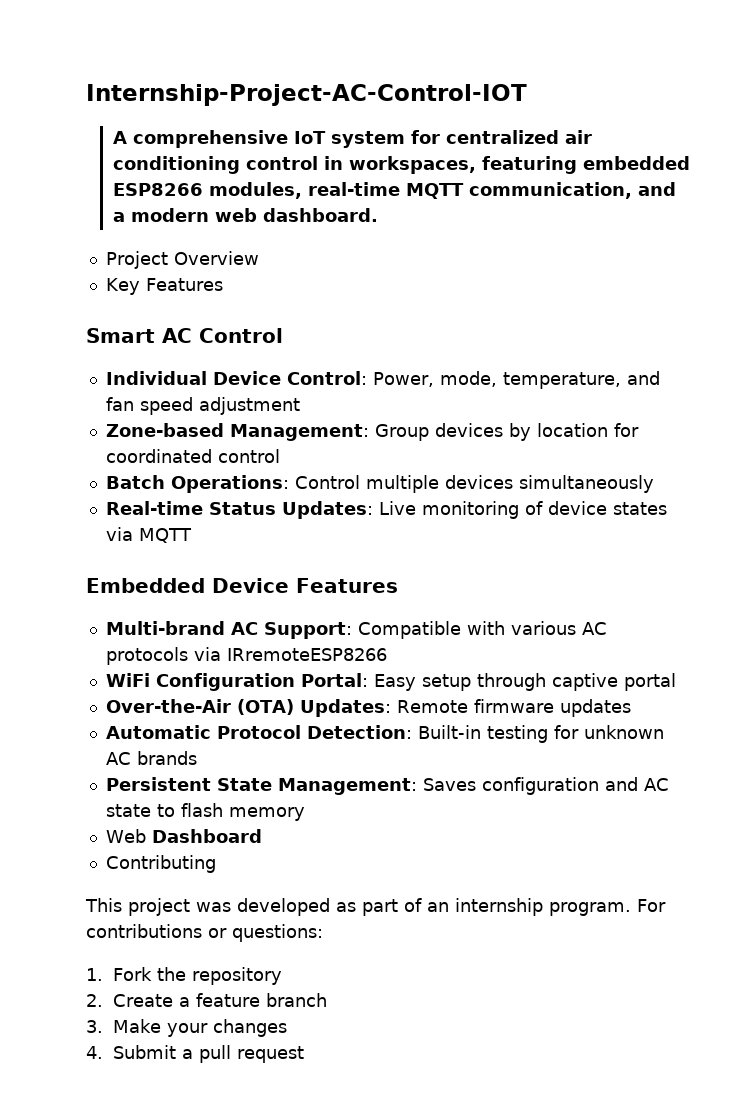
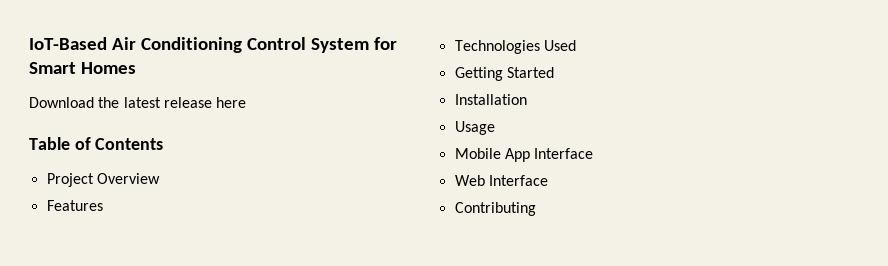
- Internship-Project-AC-Control-IOT
- A comprehensive IoT system for centralized air conditioning control in workspaces, featuring embedded ESP8266 modules, real-time MQTT communication, and a modern web dashboard.
+ IoT-Based Air Conditioning Control System for Smart Homes
+ Download the latest release here
+ Table of Contents
- Key Features
- Smart AC Control
- Individual Device Control: Power, mode, temperature, and fan speed adjustment
- Zone-based Management: Group devices by location for coordinated control
- Batch Operations: Control multiple devices simultaneously
- Real-time Status Updates: Live monitoring of device states via MQTT
- Embedded Device Features
- Multi-brand AC Support: Compatible with various AC protocols via IRremoteESP8266
- WiFi Configuration Portal: Easy setup through captive portal
- Over-the-Air (OTA) Updates: Remote firmware updates
- Automatic Protocol Detection: Built-in testing for unknown AC brands
- Persistent State Management: Saves configuration and AC state to flash memory
+ Features
+ Technologies Used
+ Getting Started
+ Installation
+ Usage
+ Mobile App Interface
- Web Dashboard
+ Web Interface
- This project was developed as part of an internship program. For contributions or questions:
- 1. Fork the repository
- 2. Create a feature branch
- 3. Make your changes
- 4. Submit a pull request

